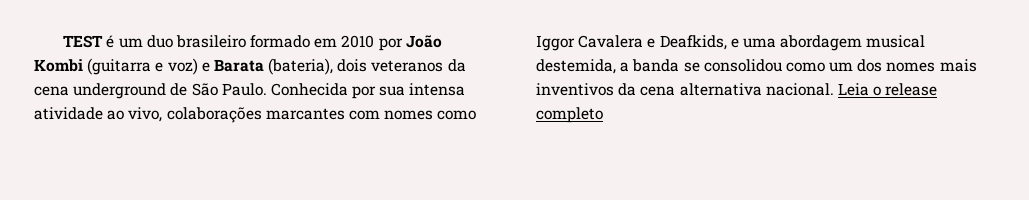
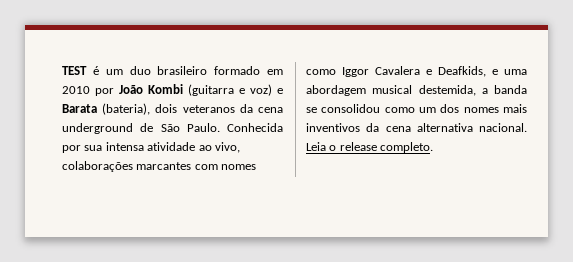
- Leia o release completo
+ Leia o release completo.

